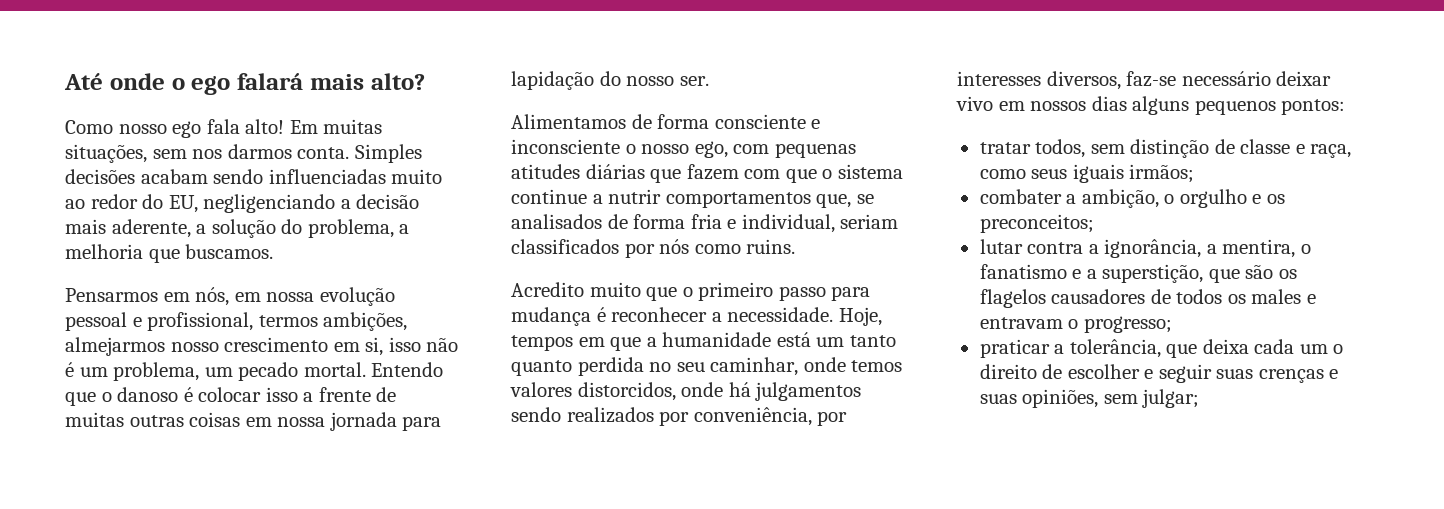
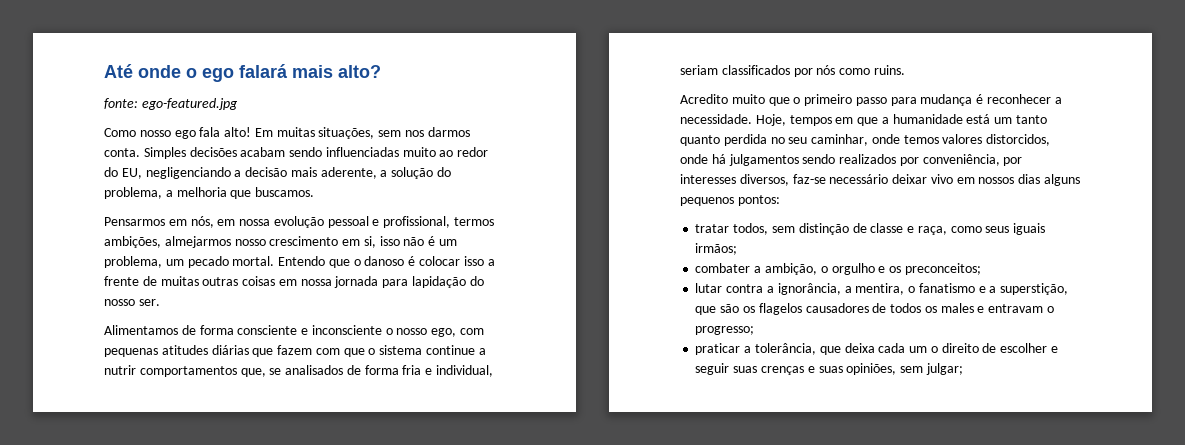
+ fonte: ego-featured.jpg

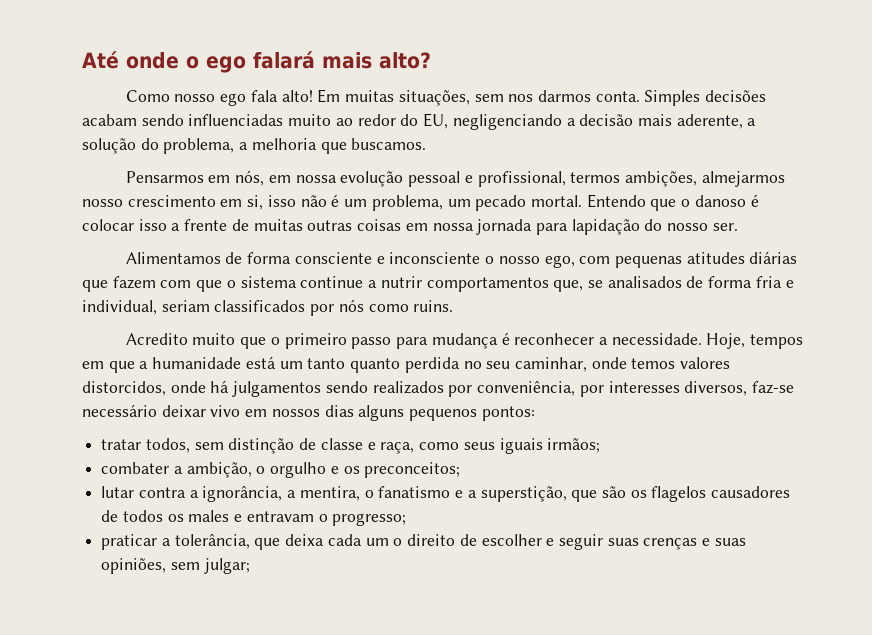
- fonte: ego-featured.jpg

